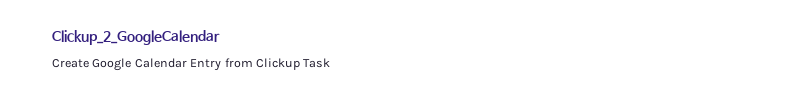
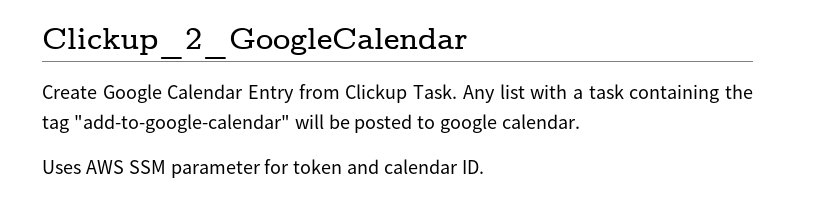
- Create Google Calendar Entry from Clickup Task
+ Create Google Calendar Entry from Clickup Task. Any list with a task containing the tag "add-to-google-calendar" will be posted to google calendar.
+ Uses AWS SSM parameter for token and calendar ID.

